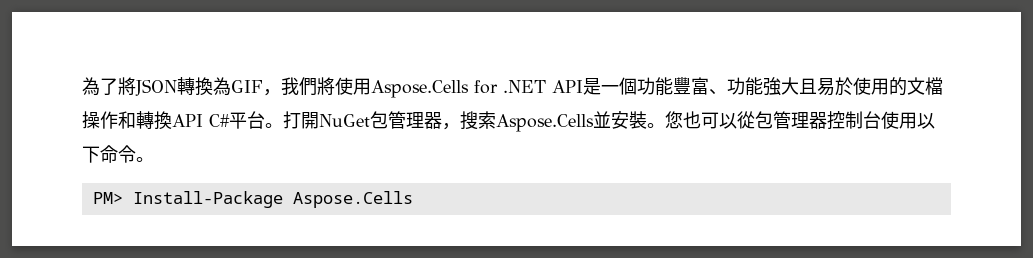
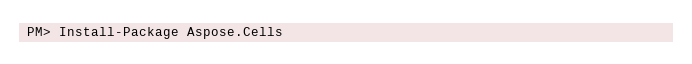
- 為了將JSON轉換為GIF，我們將使用Aspose.Cells for .NET API是一個功能豐富、功能強大且易於使用的文檔操作和轉換API C#平台。打開NuGet包管理器，搜索Aspose.Cells並安裝。您也可以從包管理器控制台使用以下命令。

